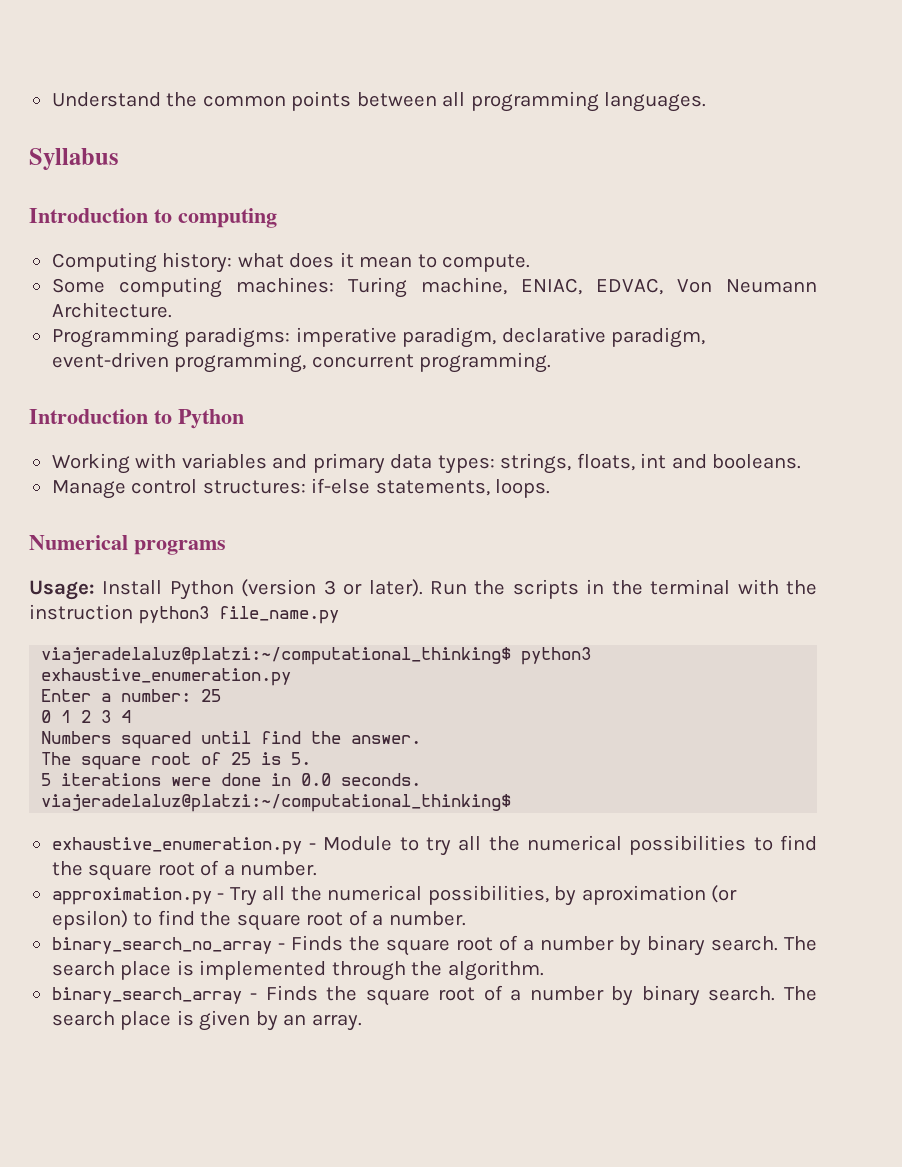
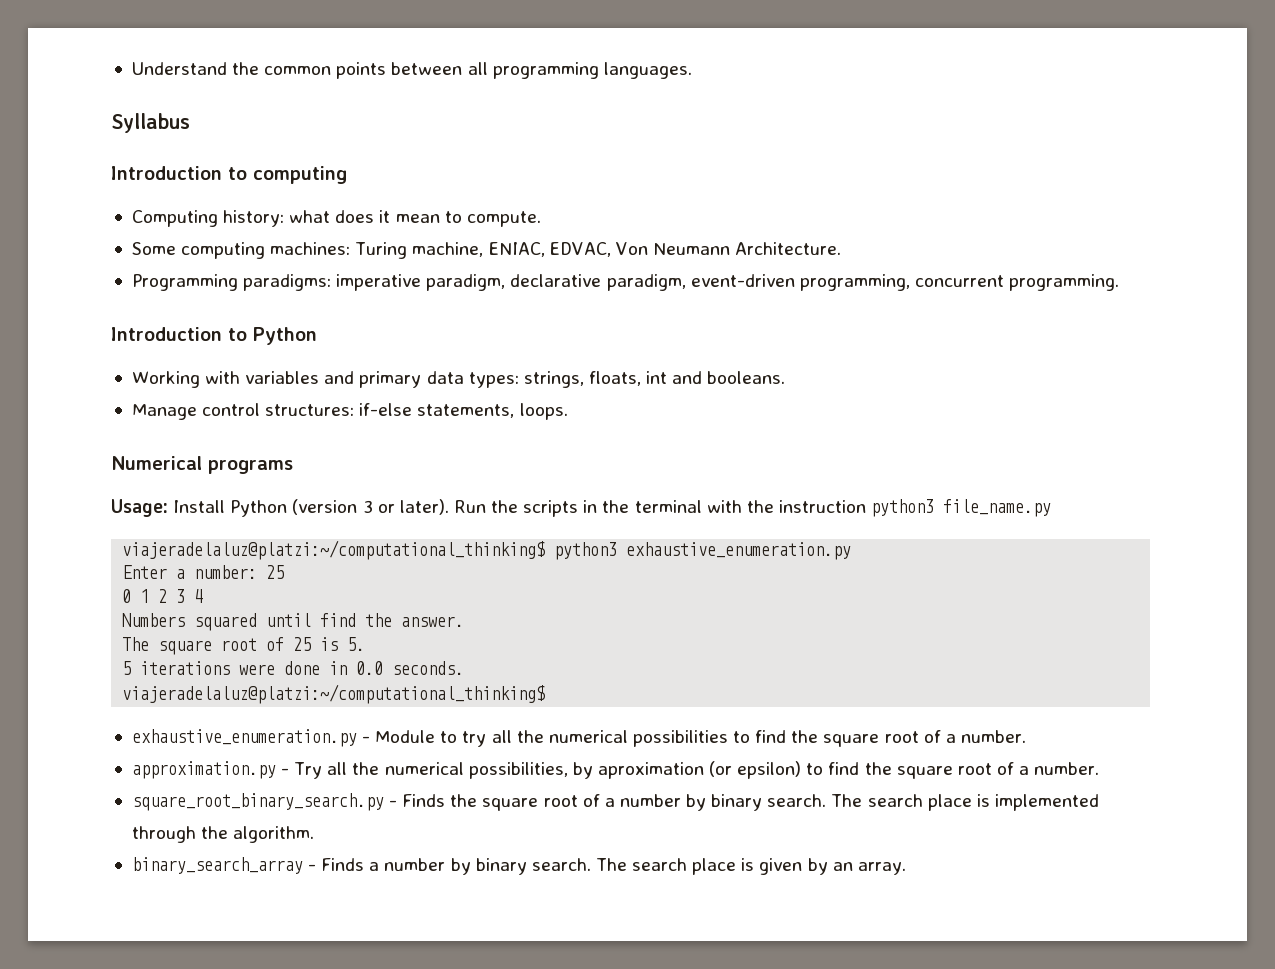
- binary_search_no_array - Finds the square root of a number by binary search.
+ square_root_binary_search.py - Finds the square root of a number by binary search.
- binary_search_array - Finds the square root of a number by binary search.
+ binary_search_array - Finds a number by binary search.

